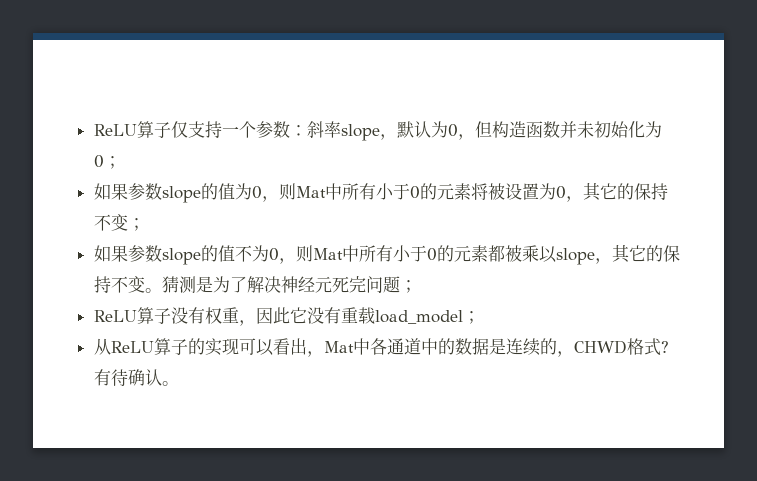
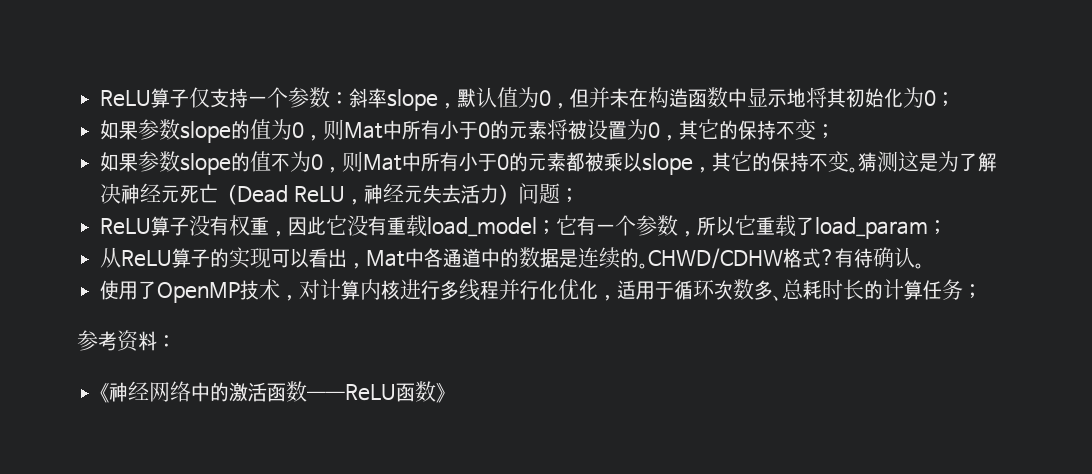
- ReLU算子仅支持一个参数：斜率slope，默认为0，但构造函数并未初始化为0；
+ ReLU算子仅支持一个参数：斜率slope，默认值为0，但并未在构造函数中显示地将其初始化为0；
- 猜测是为了解决神经元死完问题；
+ 猜测这是为了解决神经元死亡（Dead ReLU，神经元失去活力）问题；
- ReLU算子没有权重，因此它没有重载load_model；
+ ReLU算子没有权重，因此它没有重载load_model；它有一个参数，所以它重载了load_param；
- 从ReLU算子的实现可以看出，Mat中各通道中的数据是连续的，CHWD格式?
+ 从ReLU算子的实现可以看出，Mat中各通道中的数据是连续的。CHWD/CDHW格式?
+ 使用了OpenMP技术，对计算内核进行多线程并行化优化，适用于循环次数多、总耗时长的计算任务；
+ 参考资料：
+ 《神经网络中的激活函数——ReLU函数》

